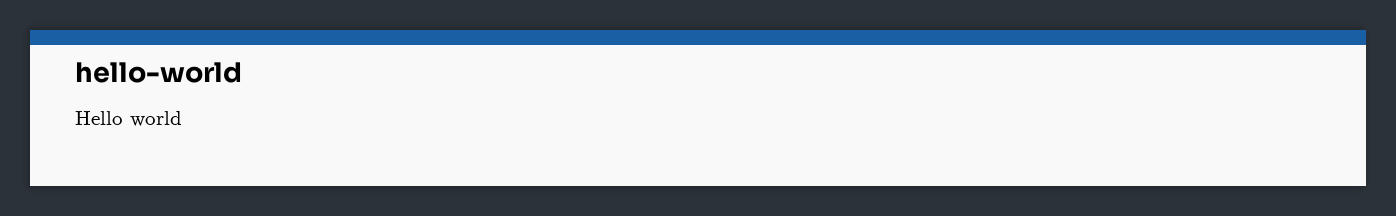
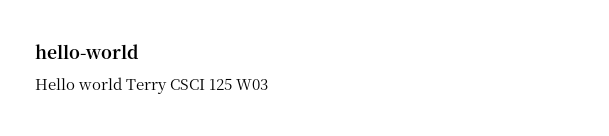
- Hello world
+ Hello world Terry CSCI 125 W03

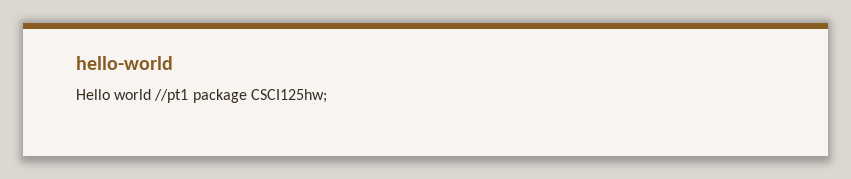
- Hello world Terry CSCI 125 W03
+ Hello world //pt1 package CSCI125hw;

